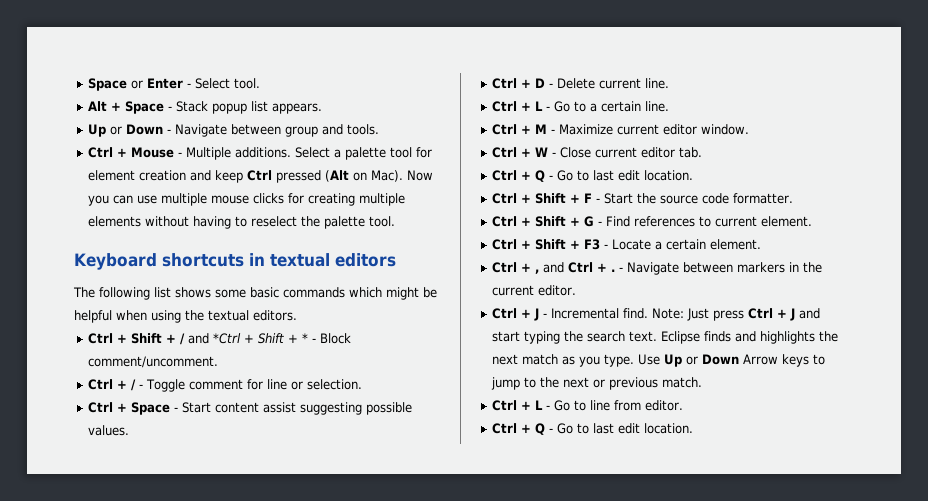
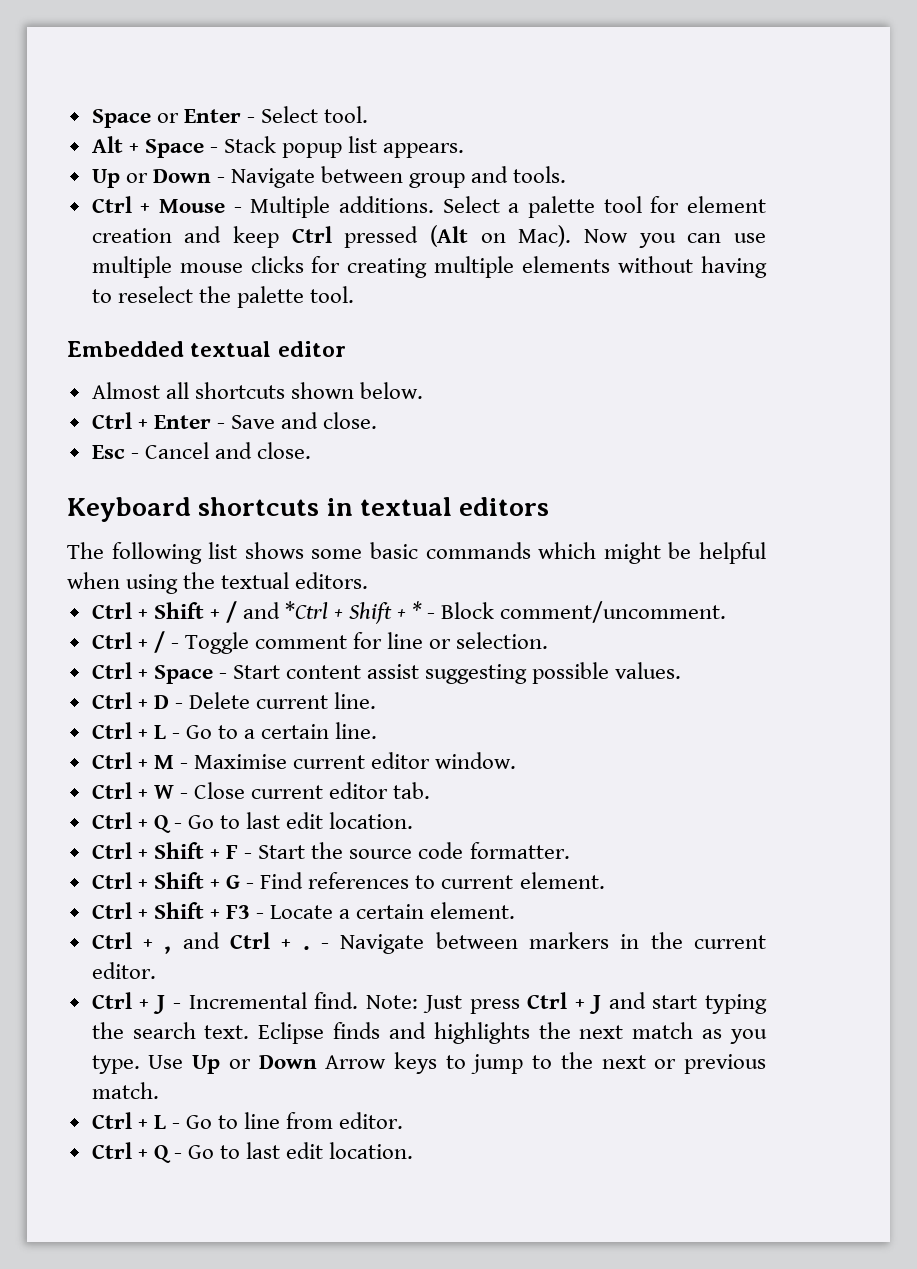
+ Embedded textual editor
+ Almost all shortcuts shown below.
+ Ctrl + Enter - Save and close.
+ Esc - Cancel and close.
- Ctrl + M - Maximize current editor window.
+ Ctrl + M - Maximise current editor window.

